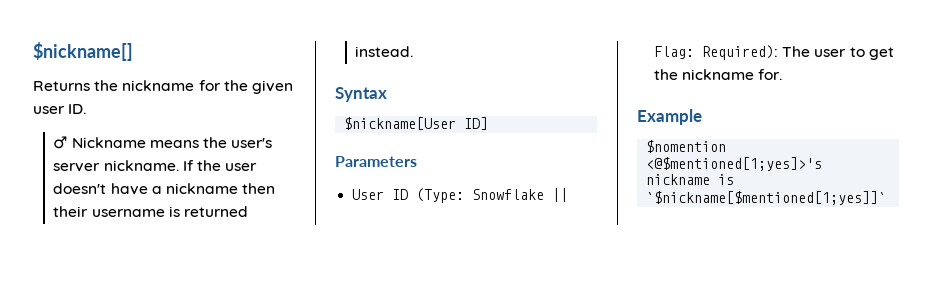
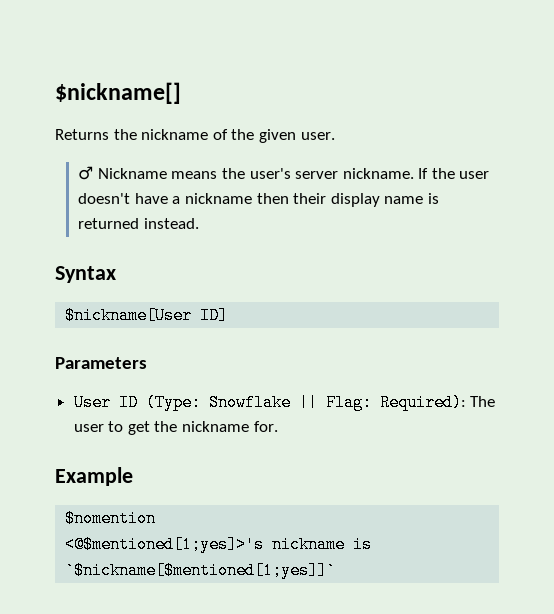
- Returns the nickname for the given user ID.
+ Returns the nickname of the given user.
- If the user doesn't have a nickname then their username is returned instead.
+ If the user doesn't have a nickname then their display name is returned instead.

